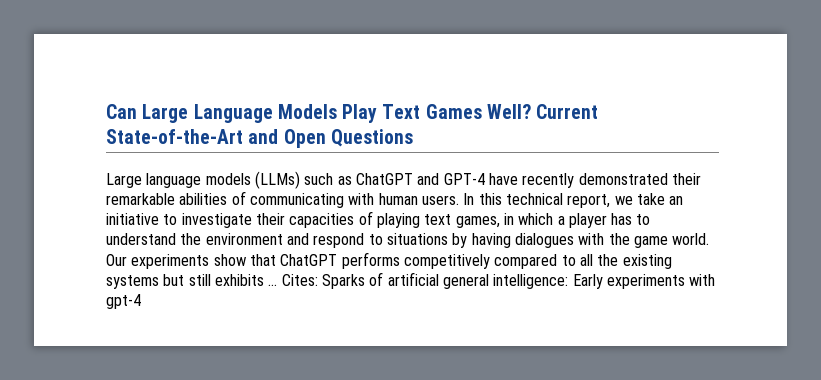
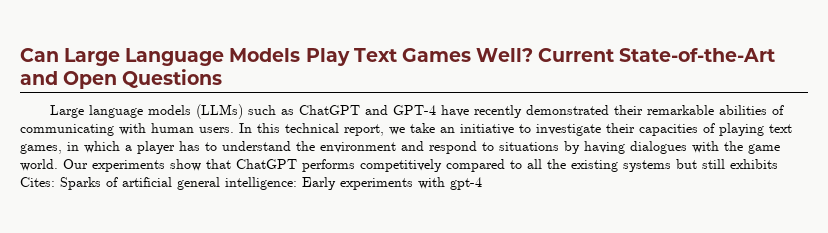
- Our experiments show that ChatGPT performs competitively compared to all the existing systems but still exhibits … Cites: Sparks of artificial general intelligence: Early experiments with gpt-4
+ Our experiments show that ChatGPT performs competitively compared to all the existing systems but still exhibits Cites: Sparks of artificial general intelligence: Early experiments with gpt-4

